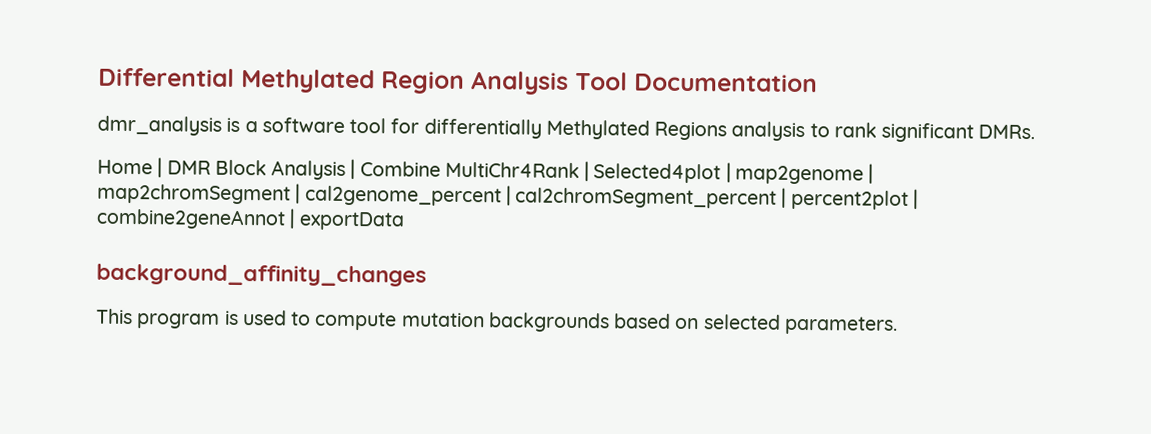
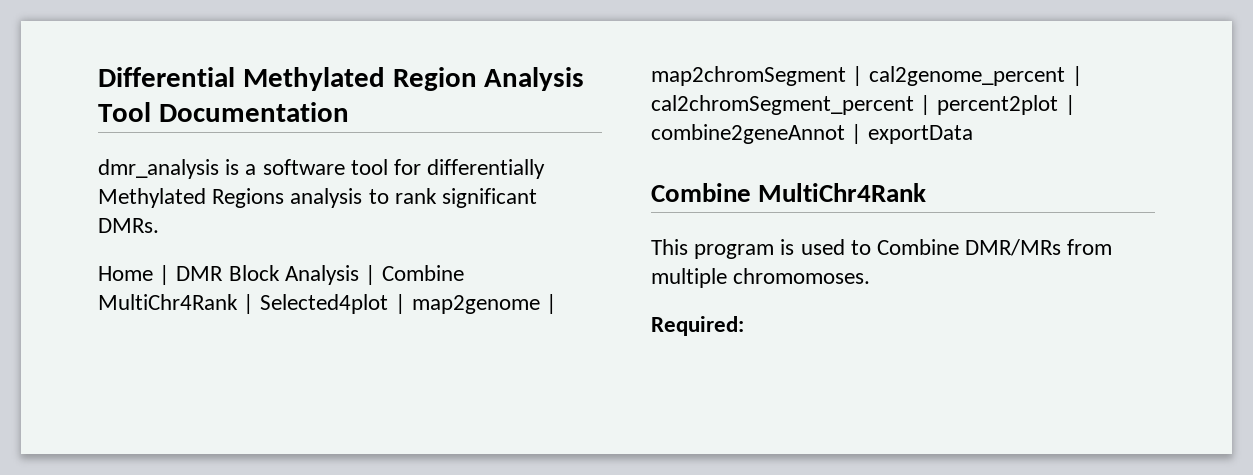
  Home | DMR Block Analysis | Combine MultiChr4Rank | Selected4plot | map2genome | map2chromSegment | cal2genome_percent | cal2chromSegment_percent | percent2plot | combine2geneAnnot | exportData
- background_affinity_changes
+ Combine MultiChr4Rank
- This program is used to compute mutation backgrounds based on selected parameters.
+ This program is used to Combine DMR/MRs from multiple chromomoses.
+ Required:

